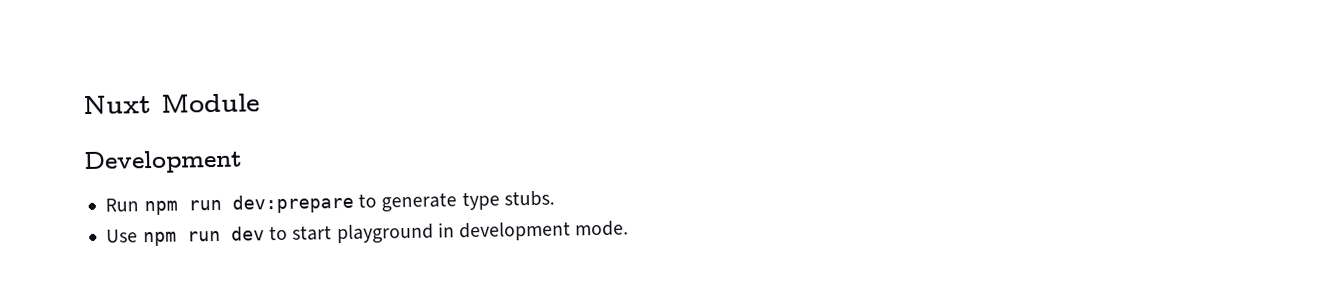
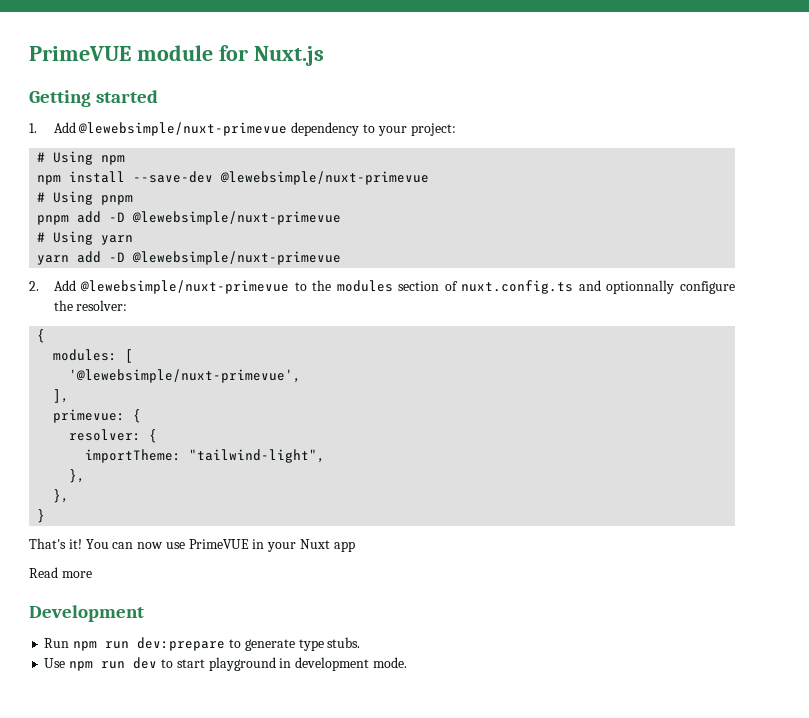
- Nuxt Module
+ PrimeVUE module for Nuxt.js
+ Getting started
+ 1. Add @lewebsimple/nuxt-primevue dependency to your project:
+ # Using npm
+ npm install --save-dev @lewebsimple/nuxt-primevue
+ # Using pnpm
+ pnpm add -D @lewebsimple/nuxt-primevue
+ # Using yarn
+ yarn add -D @lewebsimple/nuxt-primevue
+ 2. Add @lewebsimple/nuxt-primevue to the modules section of nuxt.config.ts and optionnally configure the resolver:
+ {
+ modules: [
+ '@lewebsimple/nuxt-primevue',
+ ],
+ primevue: {
+ resolver: {
+ importTheme: "tailwind-light",
+ },
+ },
+ }
+ That's it! You can now use PrimeVUE in your Nuxt app
+ Read more

